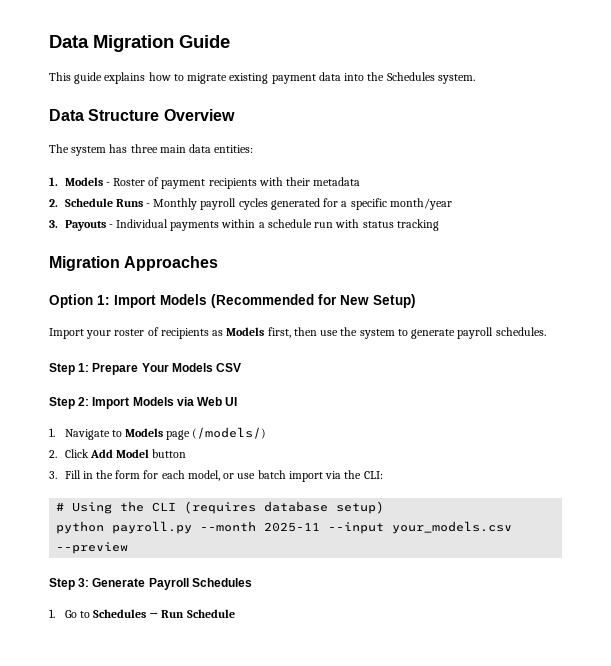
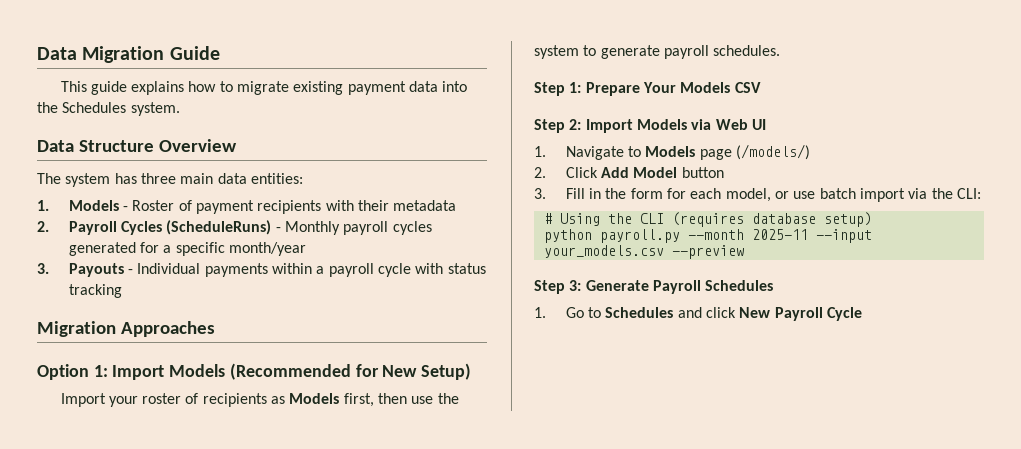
- 2. Schedule Runs - Monthly payroll cycles generated for a specific month/year
+ 2. Payroll Cycles (ScheduleRuns) - Monthly payroll cycles generated for a specific month/year
- 3. Payouts - Individual payments within a schedule run with status tracking
+ 3. Payouts - Individual payments within a payroll cycle with status tracking
- 1. Go to Schedules → Run Schedule
+ 1. Go to Schedules and click New Payroll Cycle

